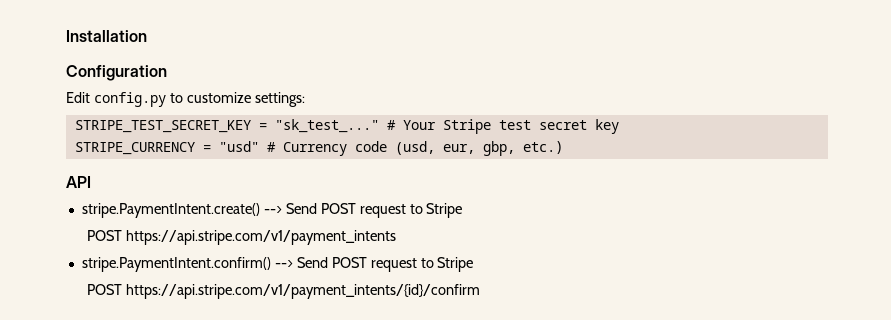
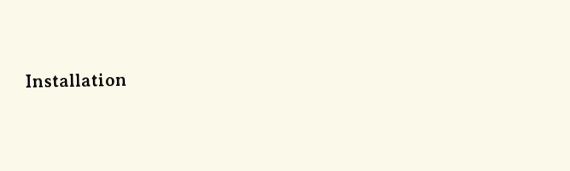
- Configuration
- Edit config.py to customize settings:
- STRIPE_TEST_SECRET_KEY = "sk_test_..." # Your Stripe test secret key
- STRIPE_CURRENCY = "usd" # Currency code (usd, eur, gbp, etc.)
- API
- stripe.PaymentIntent.create() --> Send POST request to Stripe
- POST https://api.stripe.com/v1/payment_intents
- stripe.PaymentIntent.confirm() --> Send POST request to Stripe
- POST https://api.stripe.com/v1/payment_intents/{id}/confirm

